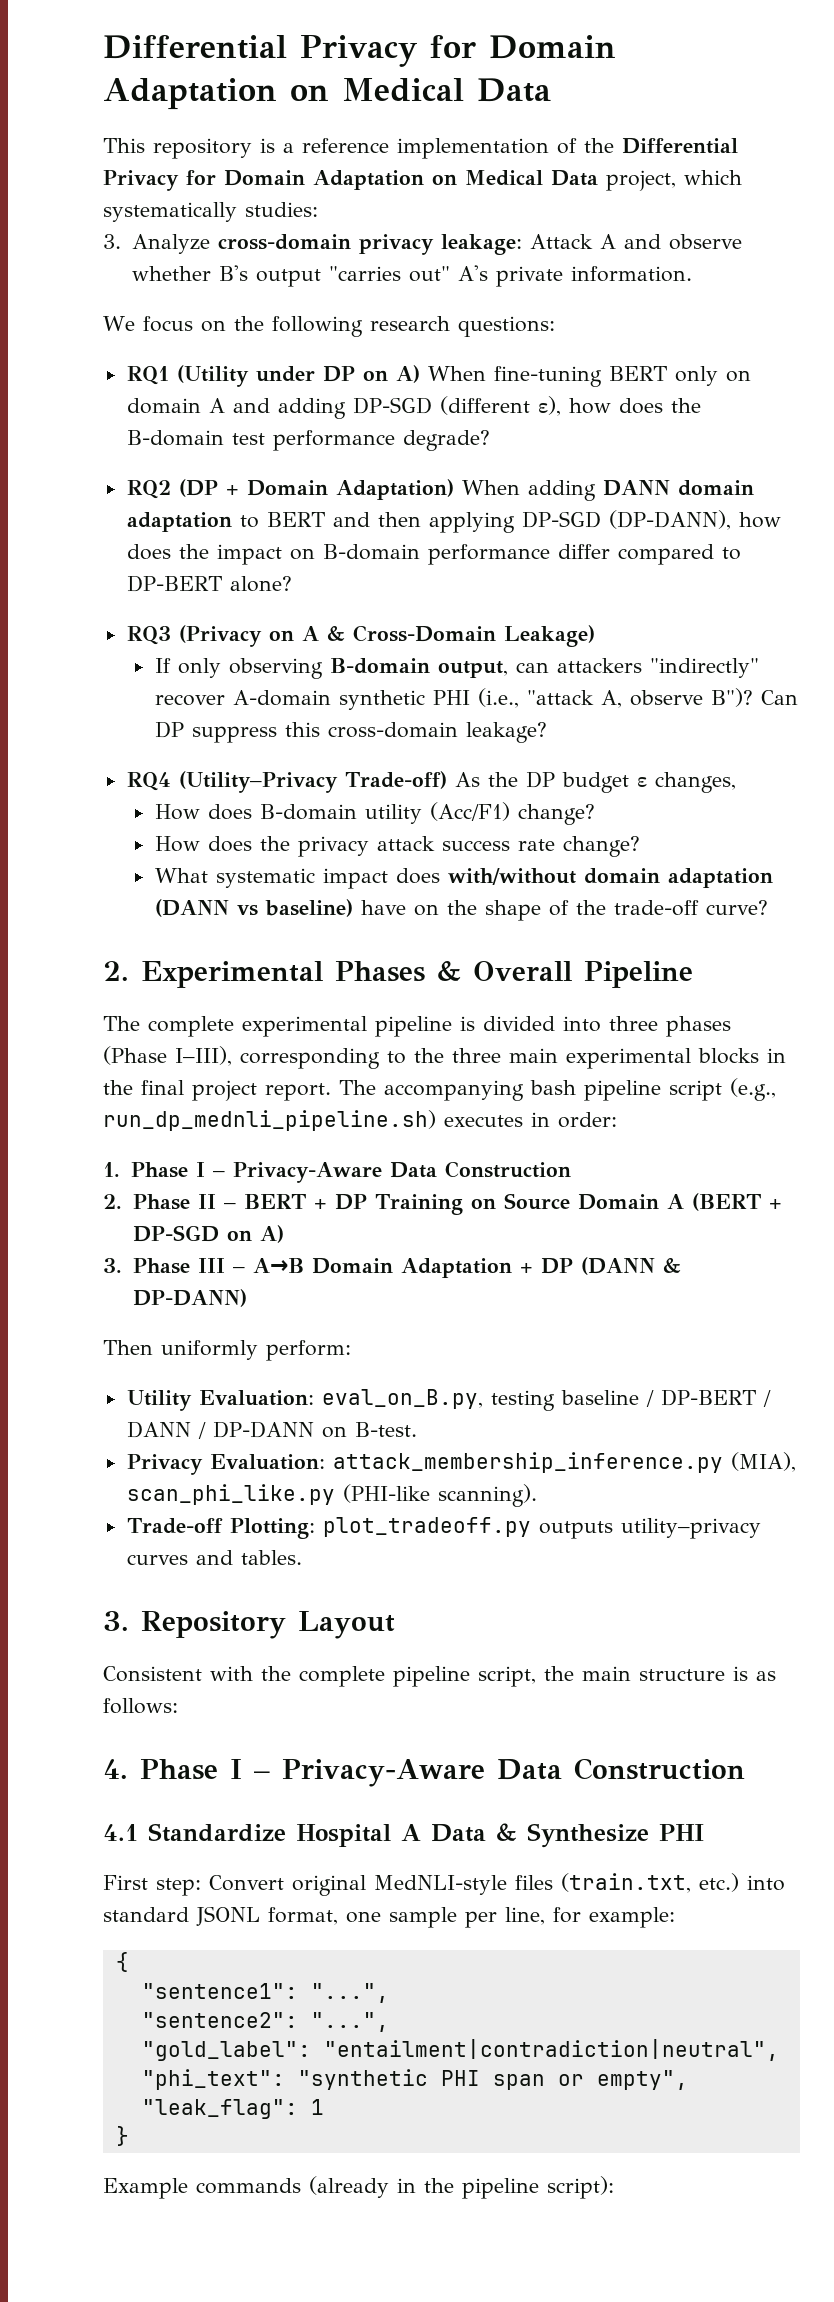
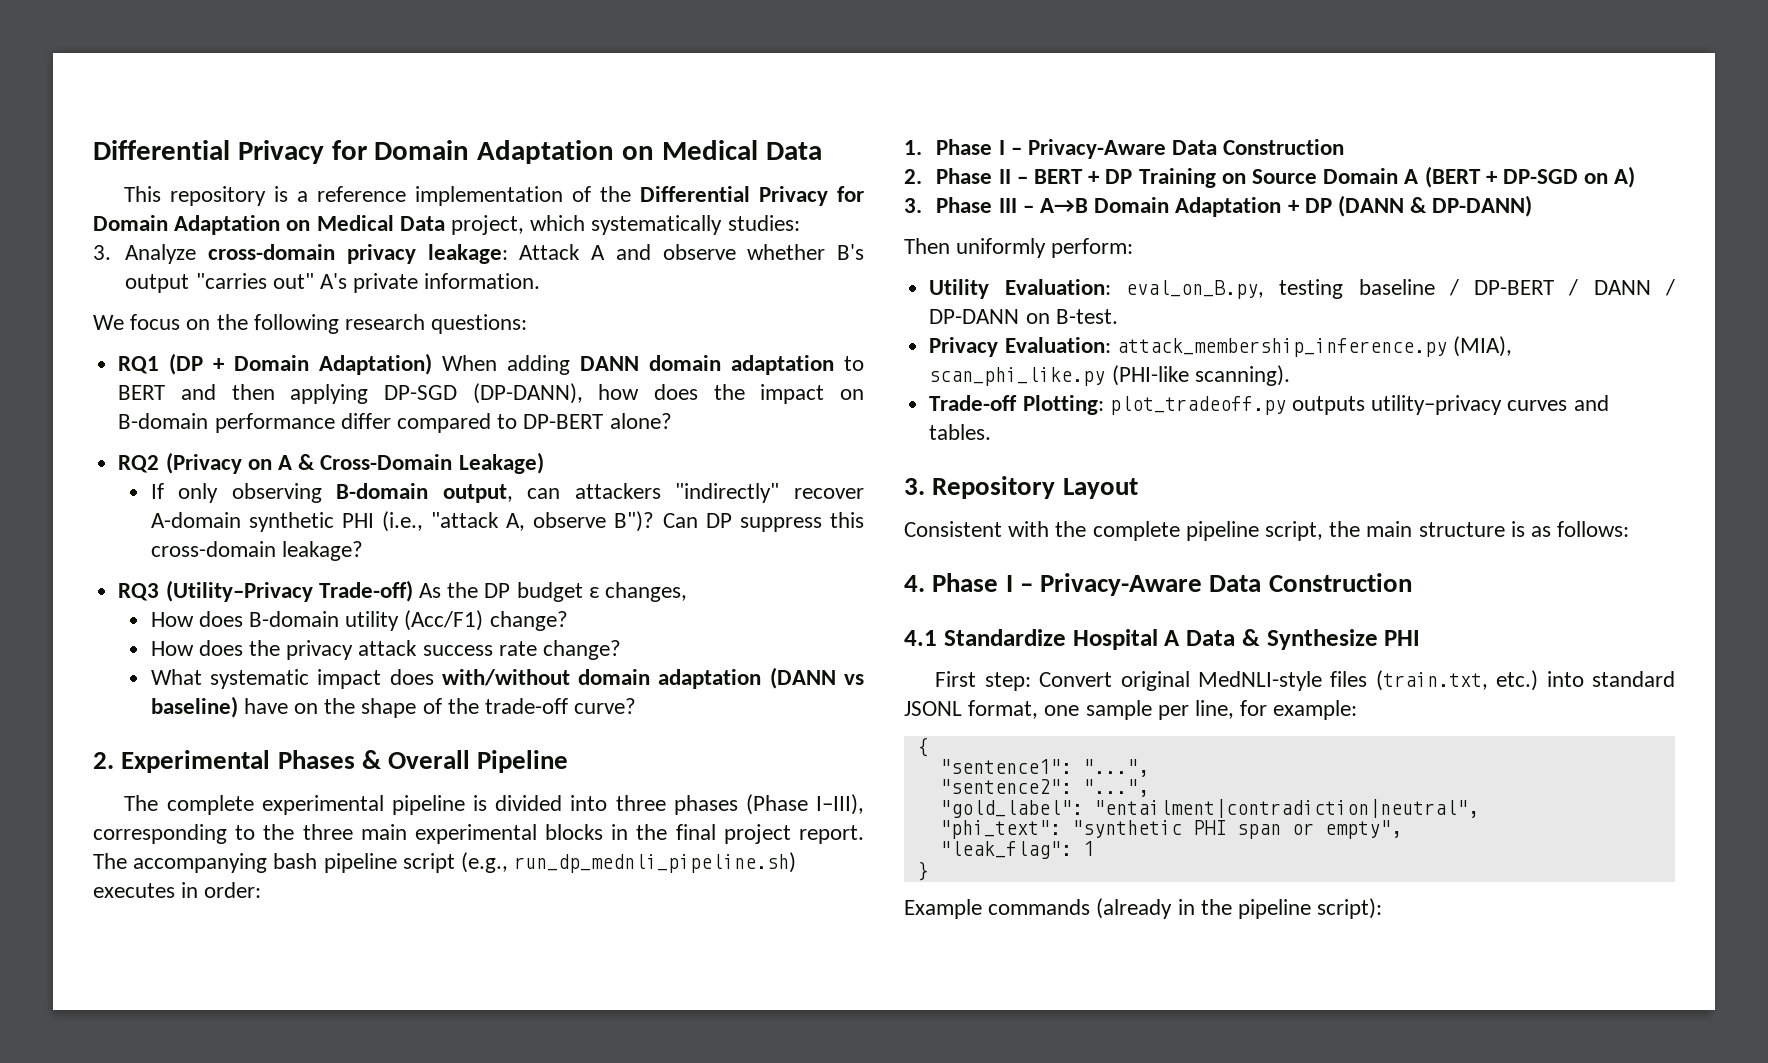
- RQ1 (Utility under DP on A) When fine-tuning BERT only on domain A and adding DP-SGD (different ε), how does the B-domain test performance degrade?
- RQ2 (DP + Domain Adaptation) When adding DANN domain adaptation to BERT and then applying DP-SGD (DP-DANN), how does the impact on B-domain performance differ compared to DP-BERT alone?
+ RQ1 (DP + Domain Adaptation) When adding DANN domain adaptation to BERT and then applying DP-SGD (DP-DANN), how does the impact on B-domain performance differ compared to DP-BERT alone?
- RQ3 (Privacy on A & Cross-Domain Leakage)
+ RQ2 (Privacy on A & Cross-Domain Leakage)
- RQ4 (Utility–Privacy Trade-off) As the DP budget ε changes,
+ RQ3 (Utility–Privacy Trade-off) As the DP budget ε changes,

